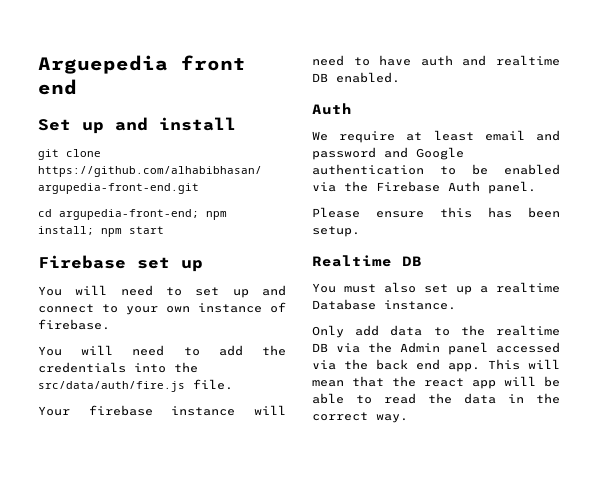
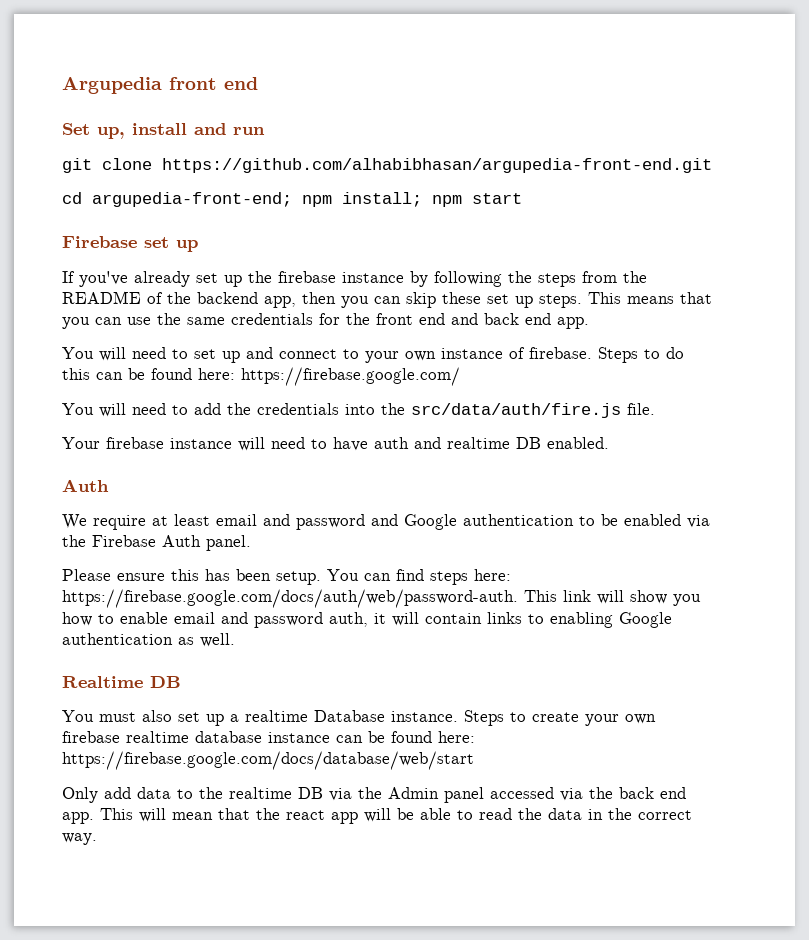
- Arguepedia front end
+ Argupedia front end
- Set up and install
+ Set up, install and run
+ If you've already set up the firebase instance by following the steps from the README of the backend app, then you can skip these set up steps. This means that you can use the same credentials for the front end and back end app.
+ Steps to do this can be found here: https://firebase.google.com/
+ You can find steps here: https://firebase.google.com/docs/auth/web/password-auth. This link will show you how to enable email and password auth, it will contain links to enabling Google authentication as well.
+ Steps to create your own firebase realtime database instance can be found here: https://firebase.google.com/docs/database/web/start

